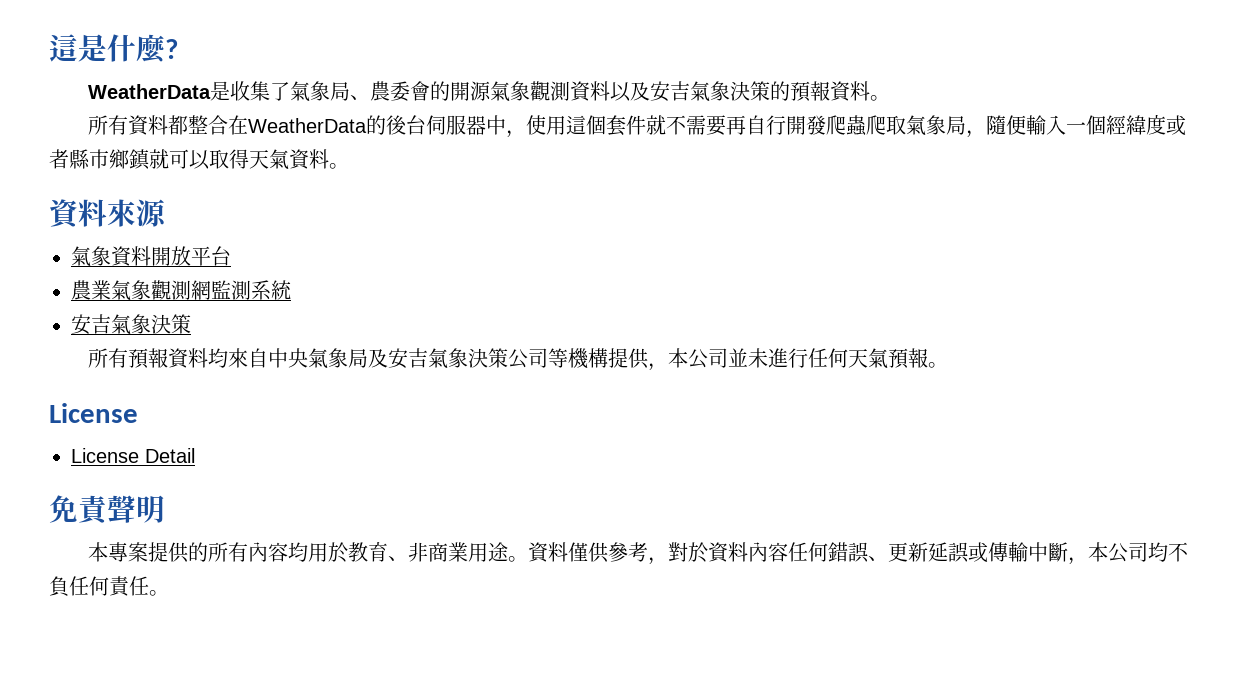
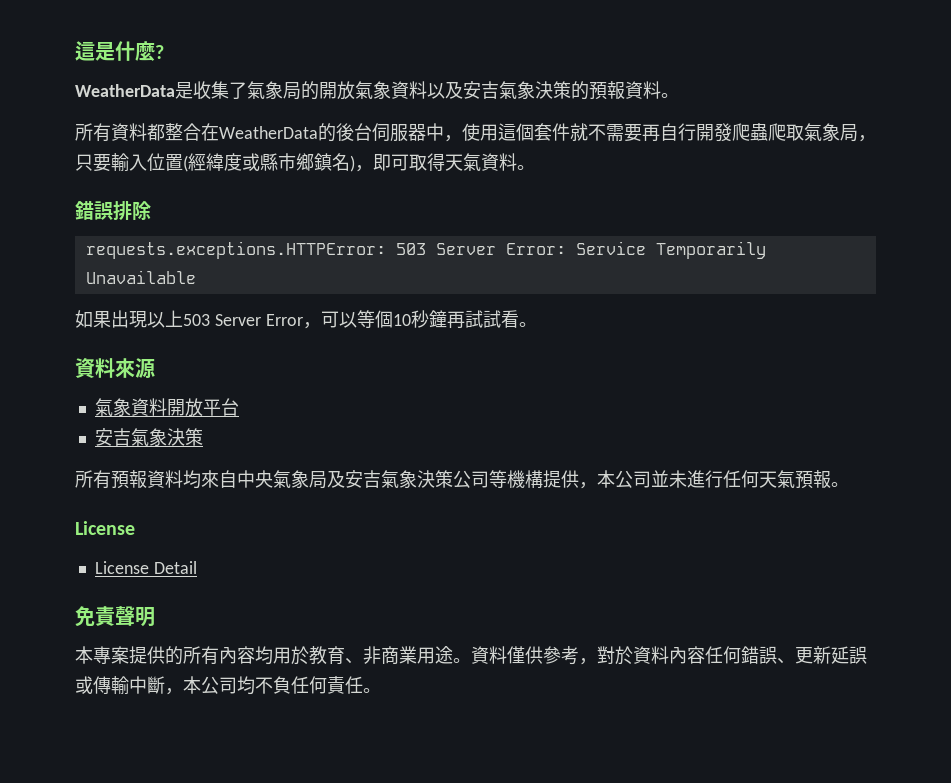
- WeatherData是收集了氣象局、農委會的開源氣象觀測資料以及安吉氣象決策的預報資料。
+ WeatherData是收集了氣象局的開放氣象資料以及安吉氣象決策的預報資料。
- 所有資料都整合在WeatherData的後台伺服器中，使用這個套件就不需要再自行開發爬蟲爬取氣象局，隨便輸入一個經緯度或者縣市鄉鎮就可以取得天氣資料。
+ 所有資料都整合在WeatherData的後台伺服器中，使用這個套件就不需要再自行開發爬蟲爬取氣象局，只要輸入位置(經緯度或縣市鄉鎮名)，即可取得天氣資料。
+ 錯誤排除
+ requests.exceptions.HTTPError: 503 Server Error: Service Temporarily Unavailable
+ 如果出現以上503 Server Error，可以等個10秒鐘再試試看。
- 農業氣象觀測網監測系統

